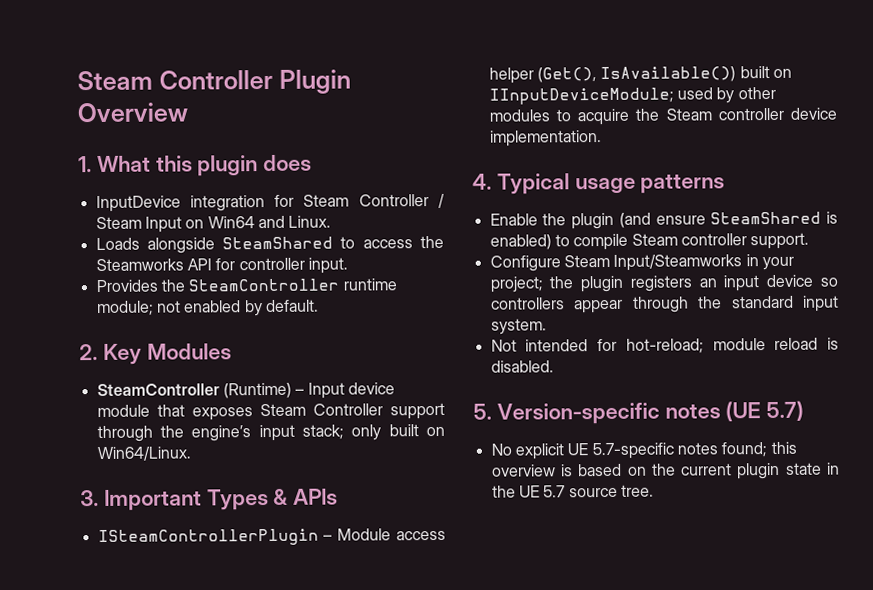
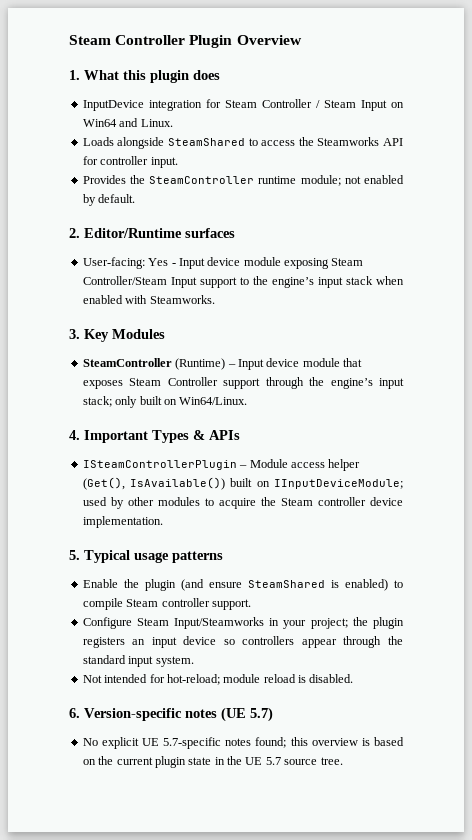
- 2. Key Modules
+ 2. Editor/Runtime surfaces
+ User-facing: Yes - Input device module exposing Steam Controller/Steam Input support to the engine’s input stack when enabled with Steamworks.
+ 3. Key Modules
- 3. Important Types & APIs
+ 4. Important Types & APIs
- 4. Typical usage patterns
+ 5. Typical usage patterns
- 5. Version-specific notes (UE 5.7)
+ 6. Version-specific notes (UE 5.7)

